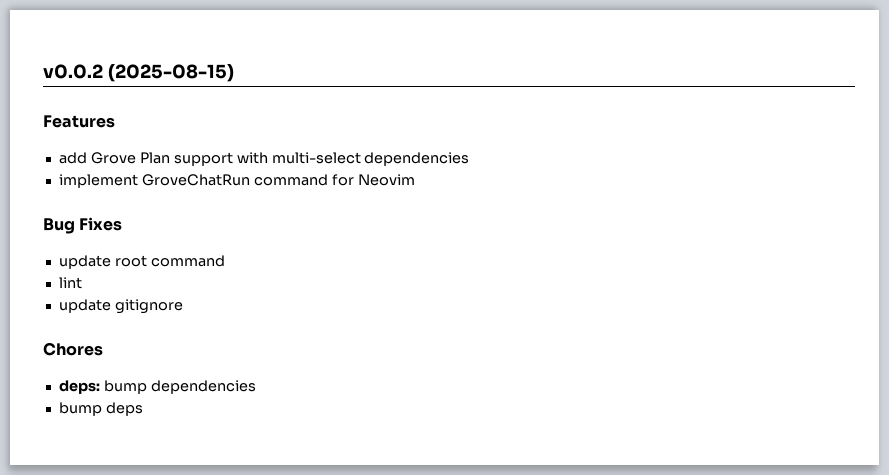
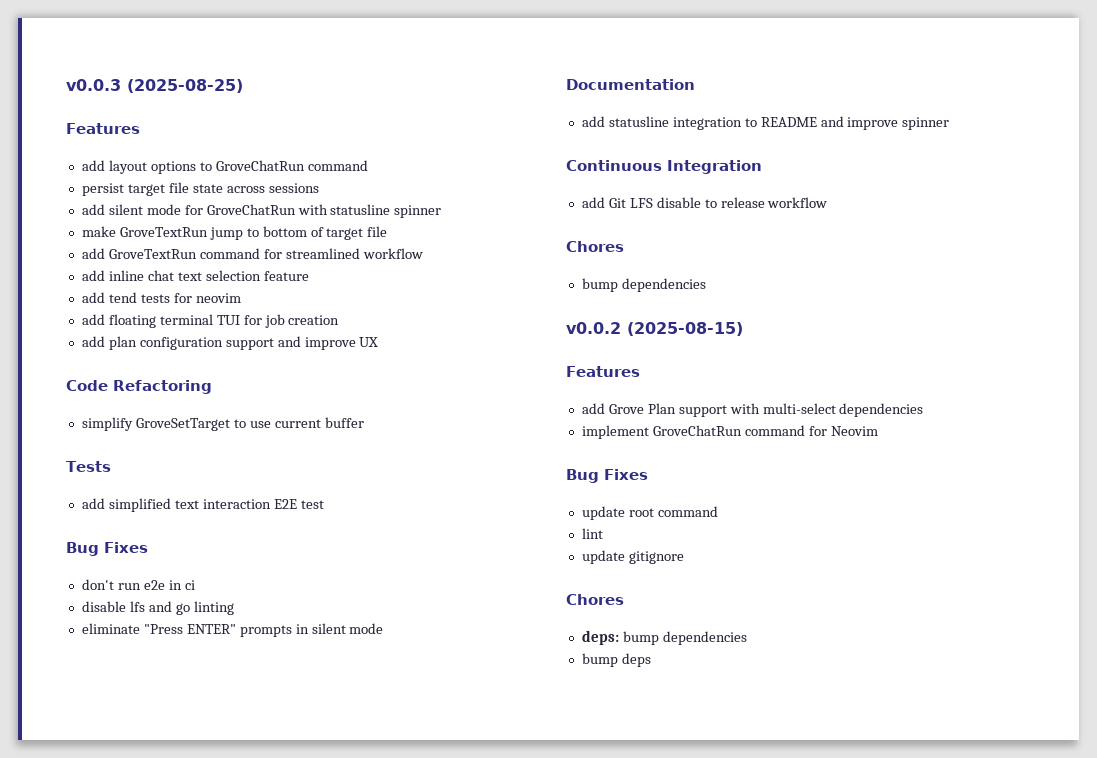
+ v0.0.3 (2025-08-25)
+ Features
+ add layout options to GroveChatRun command
+ persist target file state across sessions
+ add silent mode for GroveChatRun with statusline spinner
+ make GroveTextRun jump to bottom of target file
+ add GroveTextRun command for streamlined workflow
+ add inline chat text selection feature
+ add tend tests for neovim
+ add floating terminal TUI for job creation
+ add plan configuration support and improve UX
+ Code Refactoring
+ simplify GroveSetTarget to use current buffer
+ Tests
+ add simplified text interaction E2E test
+ Bug Fixes
+ don't run e2e in ci
+ disable lfs and go linting
+ eliminate "Press ENTER" prompts in silent mode
+ Documentation
+ add statusline integration to README and improve spinner
+ Continuous Integration
+ add Git LFS disable to release workflow
+ Chores
+ bump dependencies

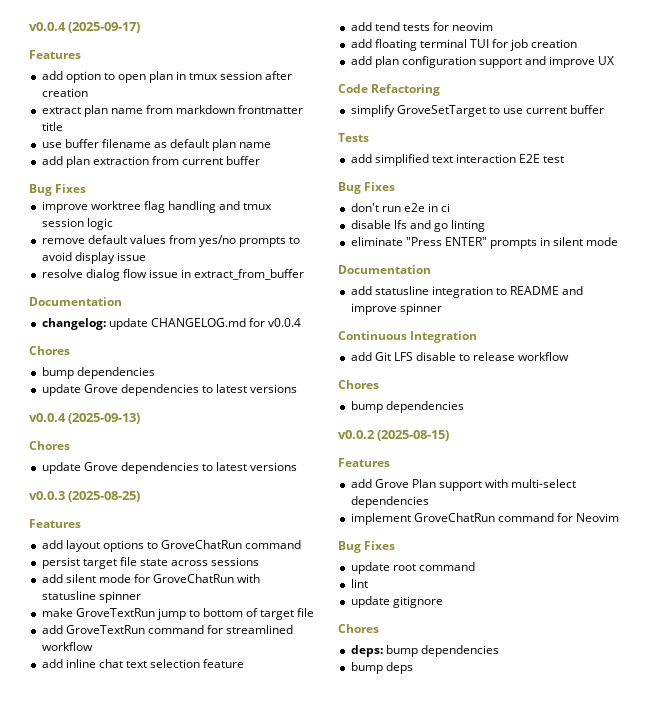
+ v0.0.4 (2025-09-17)
+ Features
+ add option to open plan in tmux session after creation
+ extract plan name from markdown frontmatter title
+ use buffer filename as default plan name
+ add plan extraction from current buffer
+ Bug Fixes
+ improve worktree flag handling and tmux session logic
+ remove default values from yes/no prompts to avoid display issue
+ resolve dialog flow issue in extract_from_buffer
+ Documentation
+ changelog: update CHANGELOG.md for v0.0.4
+ Chores
+ bump dependencies
+ update Grove dependencies to latest versions
+ v0.0.4 (2025-09-13)
+ Chores
+ update Grove dependencies to latest versions

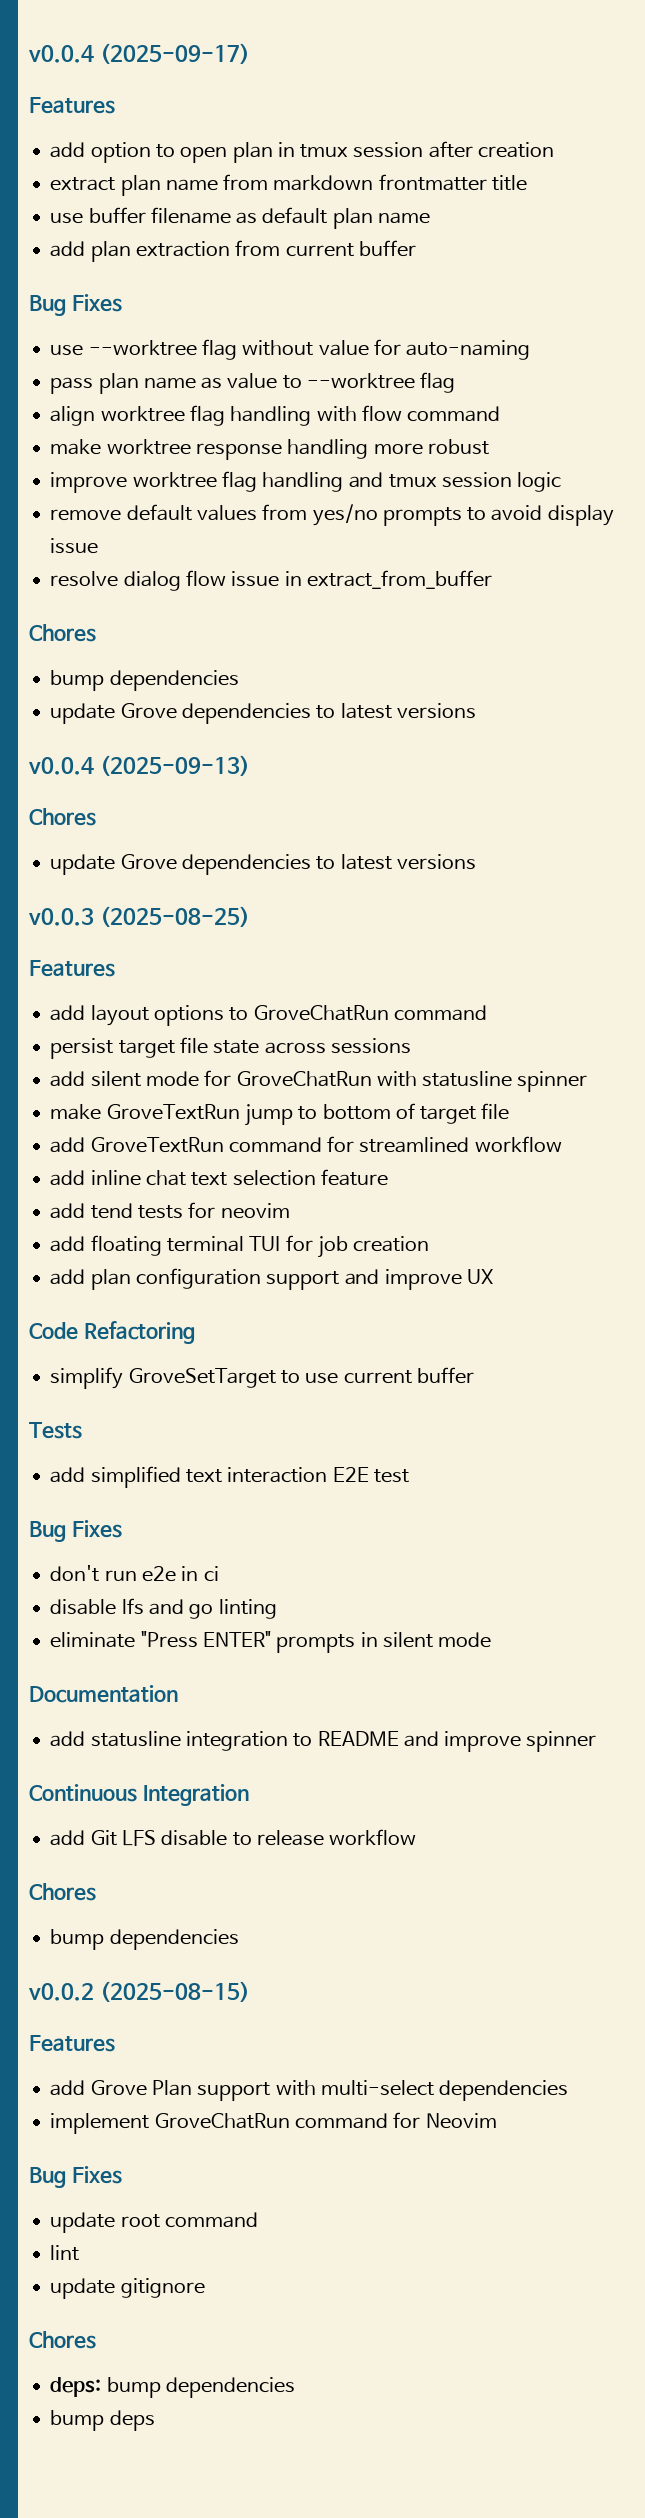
+ use --worktree flag without value for auto-naming
+ pass plan name as value to --worktree flag
+ align worktree flag handling with flow command
+ make worktree response handling more robust
  resolve dialog flow issue in extract_from_buffer
- Documentation
- changelog: update CHANGELOG.md for v0.0.4

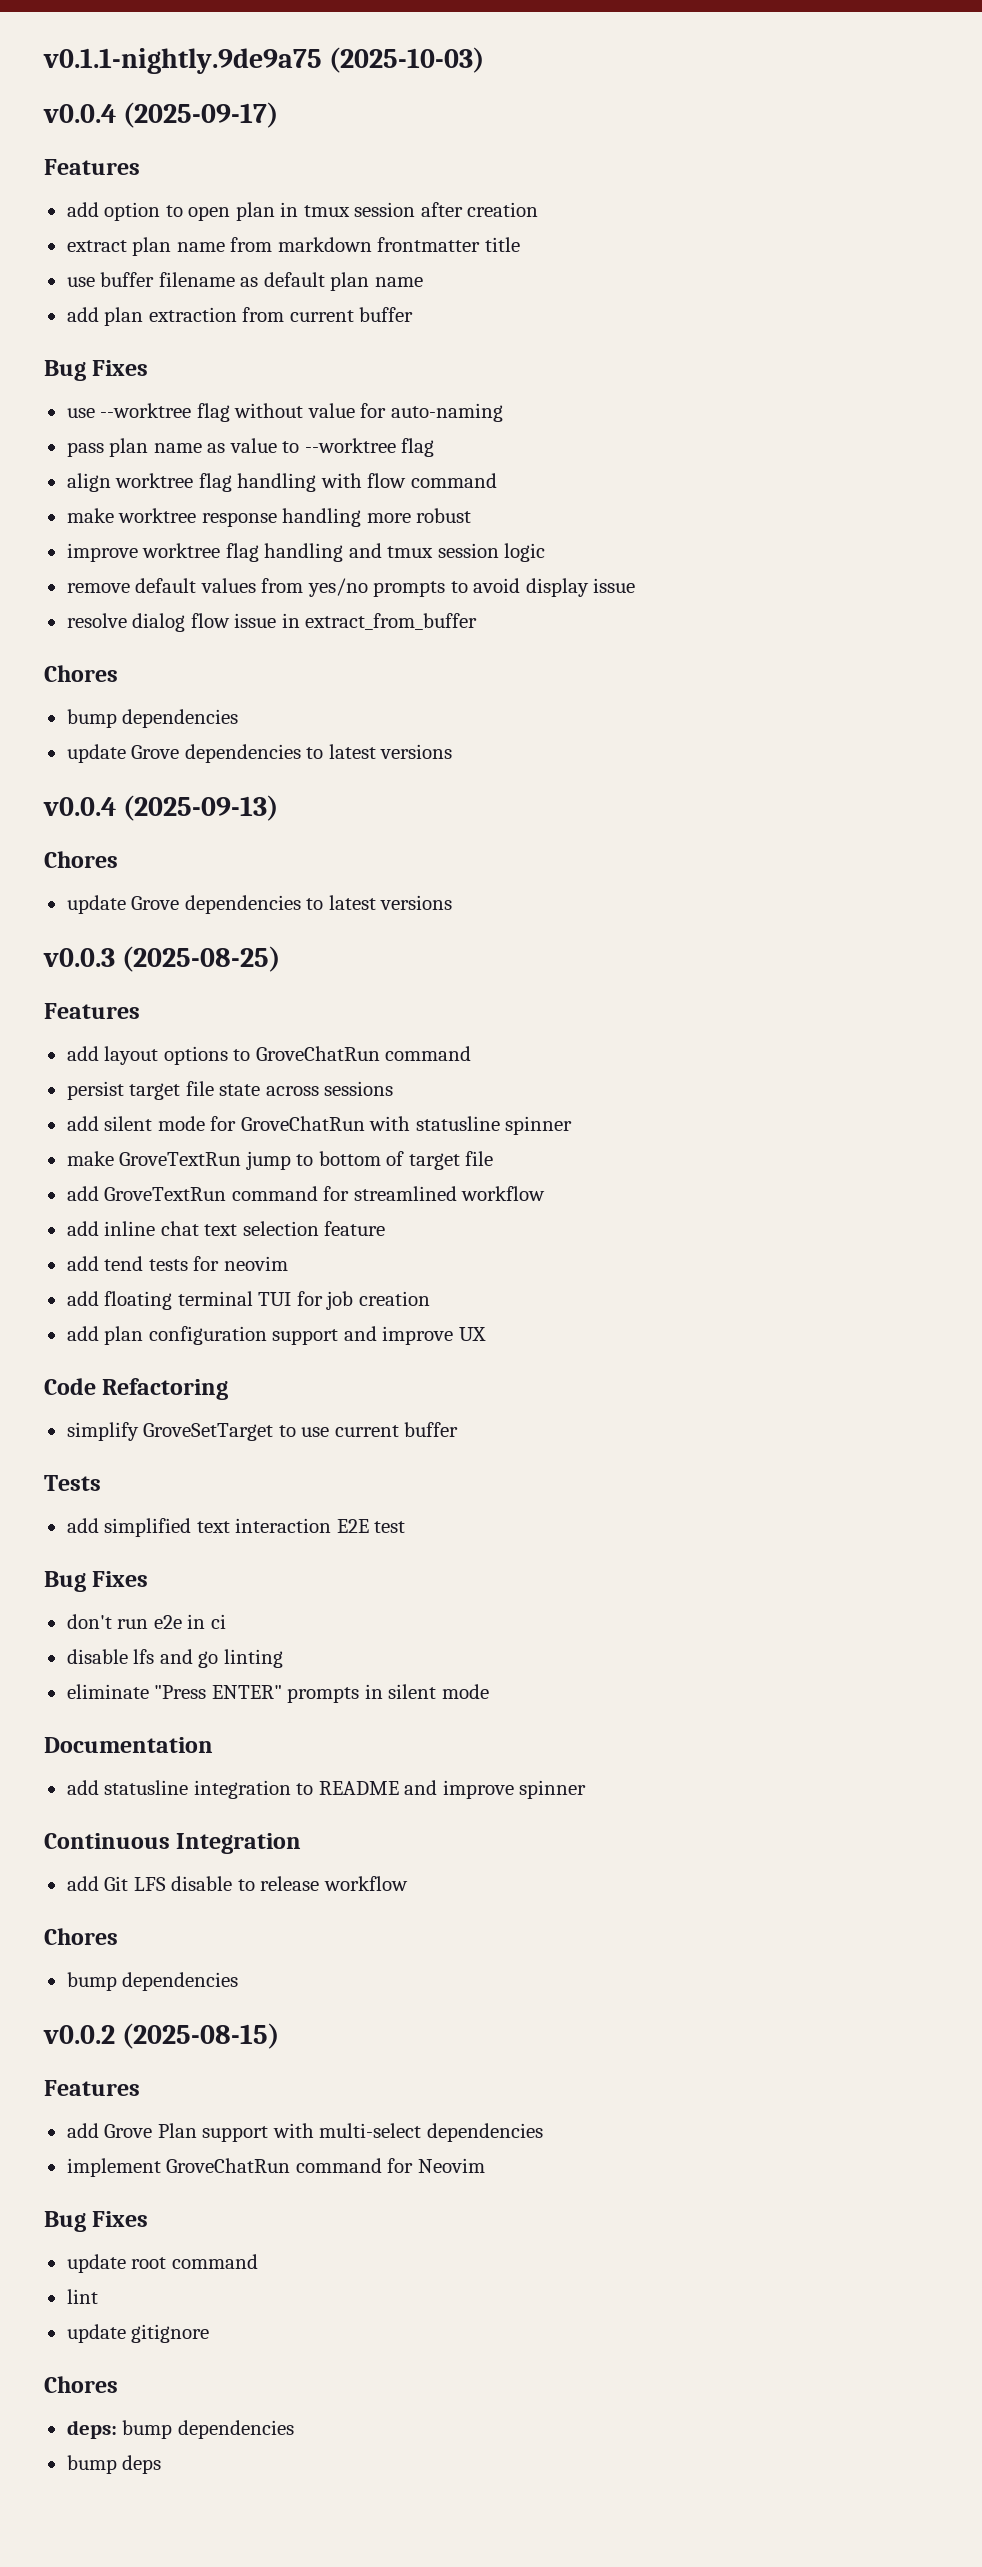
+ v0.1.1-nightly.9de9a75 (2025-10-03)

